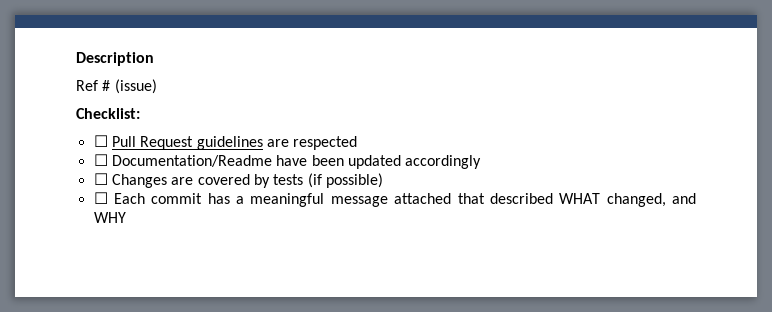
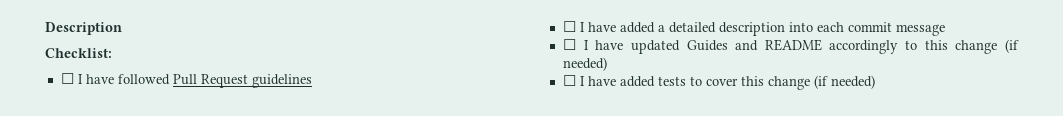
- Ref # (issue)
- ☐ Pull Request guidelines are respected
- ☐ Documentation/Readme have been updated accordingly
- ☐ Changes are covered by tests (if possible)
- ☐ Each commit has a meaningful message attached that described WHAT changed, and WHY
+ ☐ I have followed Pull Request guidelines
+ ☐ I have added a detailed description into each commit message
+ ☐ I have updated Guides and README accordingly to this change (if needed)
+ ☐ I have added tests to cover this change (if needed)

